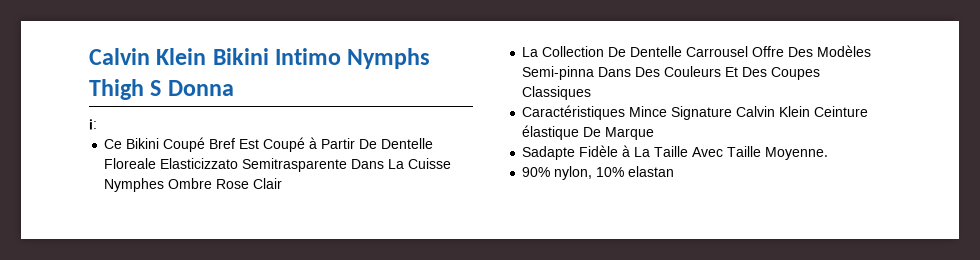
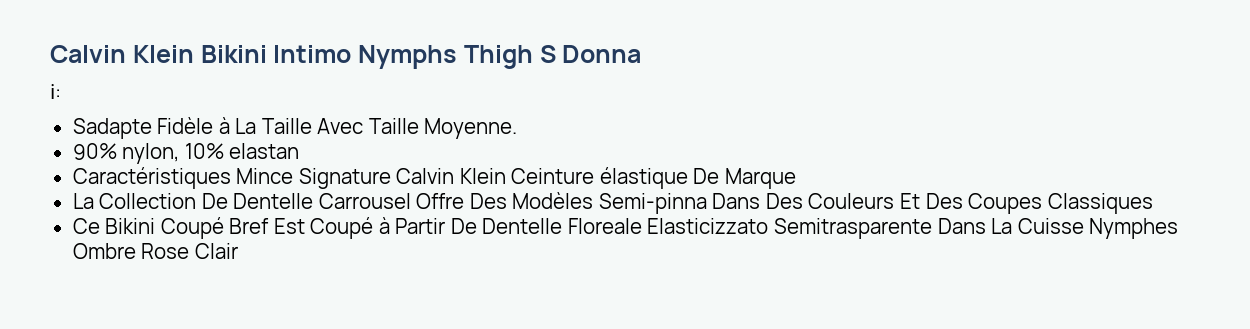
+ Sadapte Fidèle à La Taille Avec Taille Moyenne.
+ 90% nylon, 10% elastan
+ Caractéristiques Mince Signature Calvin Klein Ceinture élastique De Marque
+ La Collection De Dentelle Carrousel Offre Des Modèles Semi-pinna Dans Des Couleurs Et Des Coupes Classiques
- La Collection De Dentelle Carrousel Offre Des Modèles Semi-pinna Dans Des Couleurs Et Des Coupes Classiques
- Caractéristiques Mince Signature Calvin Klein Ceinture élastique De Marque
- Sadapte Fidèle à La Taille Avec Taille Moyenne.
- 90% nylon, 10% elastan

